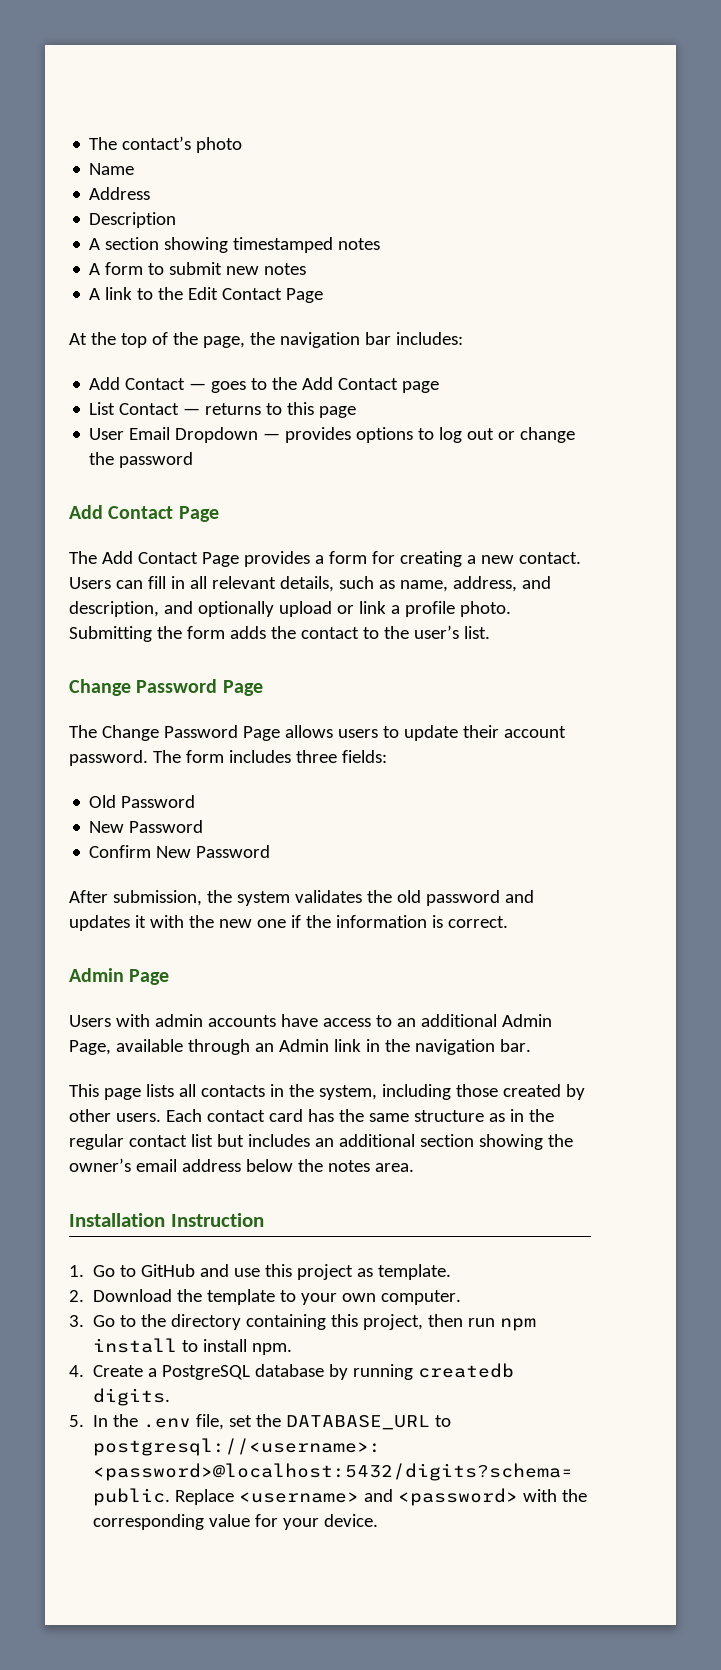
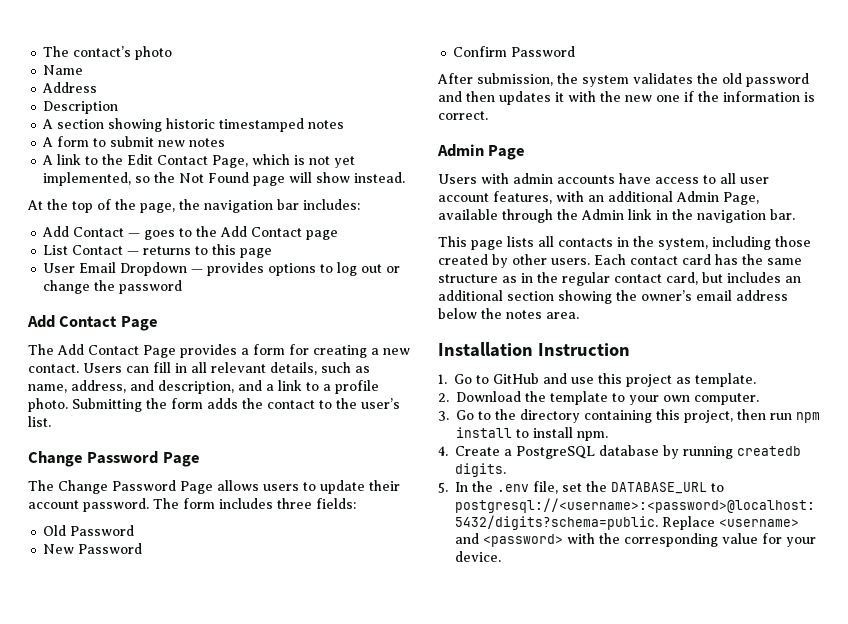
- A section showing timestamped notes
+ A section showing historic timestamped notes
- A link to the Edit Contact Page
+ A link to the Edit Contact Page, which is not yet implemented, so the Not Found page will show instead.
- Users can fill in all relevant details, such as name, address, and description, and optionally upload or link a profile photo.
+ Users can fill in all relevant details, such as name, address, and description, and a link to a profile photo.
- Confirm New Password
+ Confirm Password
- After submission, the system validates the old password and updates it with the new one if the information is correct.
+ After submission, the system validates the old password and then updates it with the new one if the information is correct.
- Users with admin accounts have access to an additional Admin Page, available through an Admin link in the navigation bar.
+ Users with admin accounts have access to all user account features, with an additional Admin Page, available through the Admin link in the navigation bar.
- Each contact card has the same structure as in the regular contact list but includes an additional section showing the owner’s email address below the notes area.
+ Each contact card has the same structure as in the regular contact card, but includes an additional section showing the owner’s email address below the notes area.

